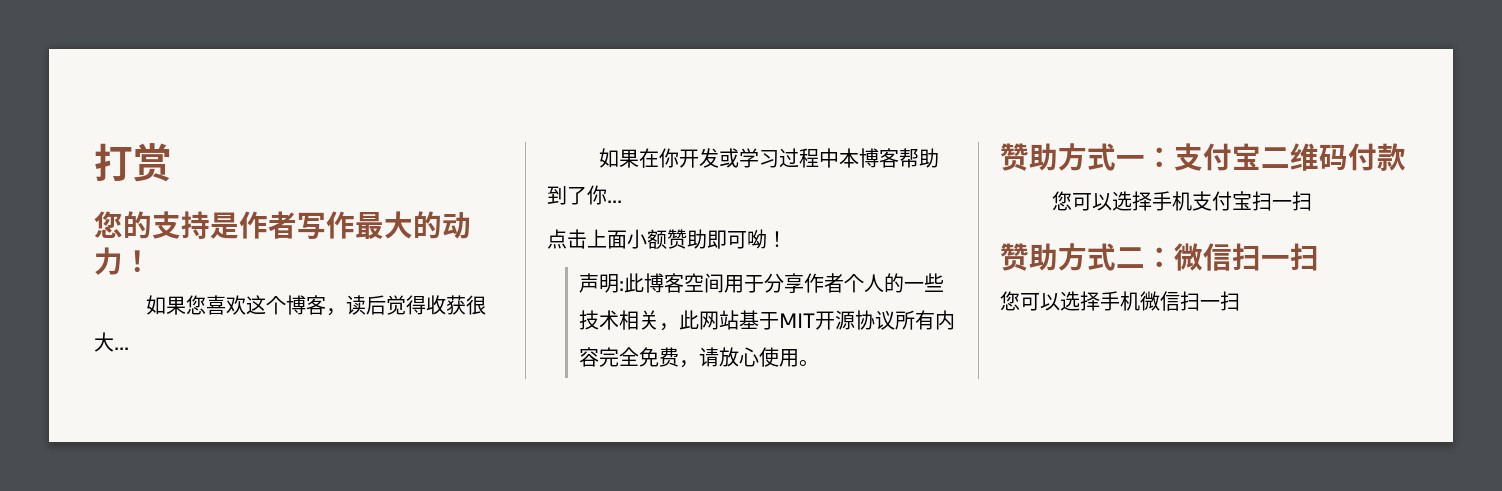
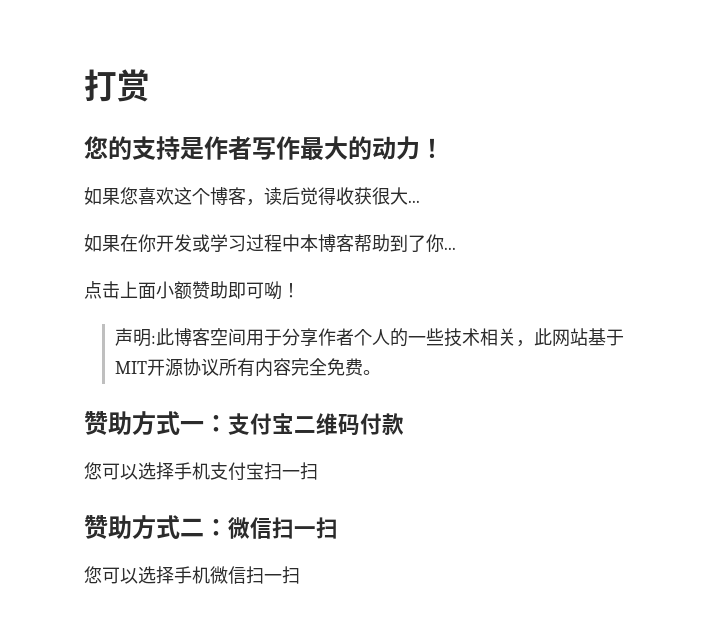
- 声明:此博客空间用于分享作者个人的一些技术相关，此网站基于MIT开源协议所有内容完全免费，请放心使用。
+ 声明:此博客空间用于分享作者个人的一些技术相关，此网站基于MIT开源协议所有内容完全免费。

